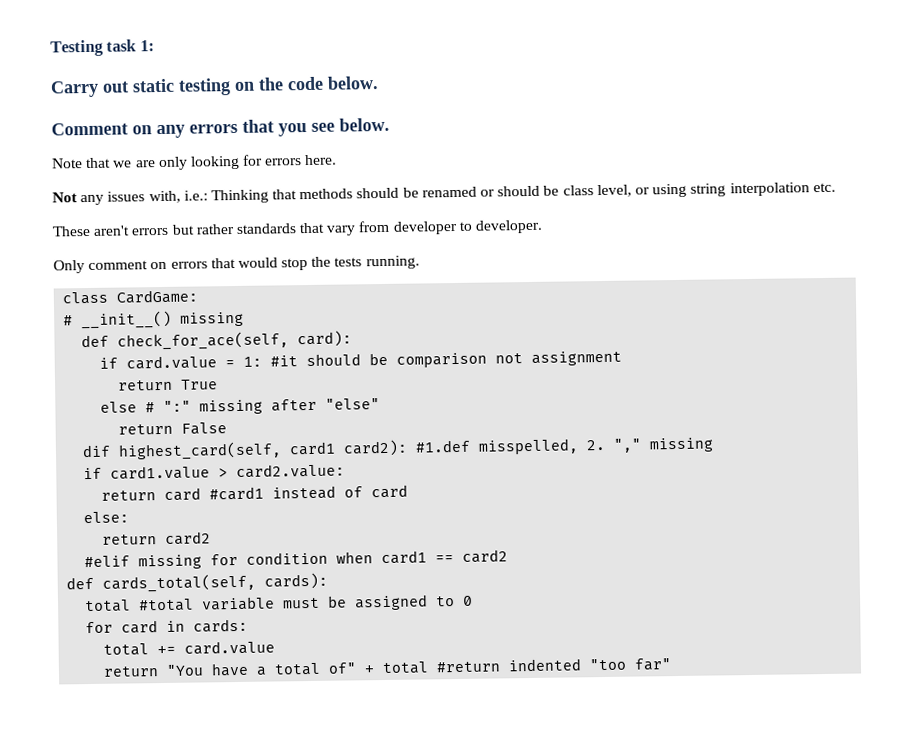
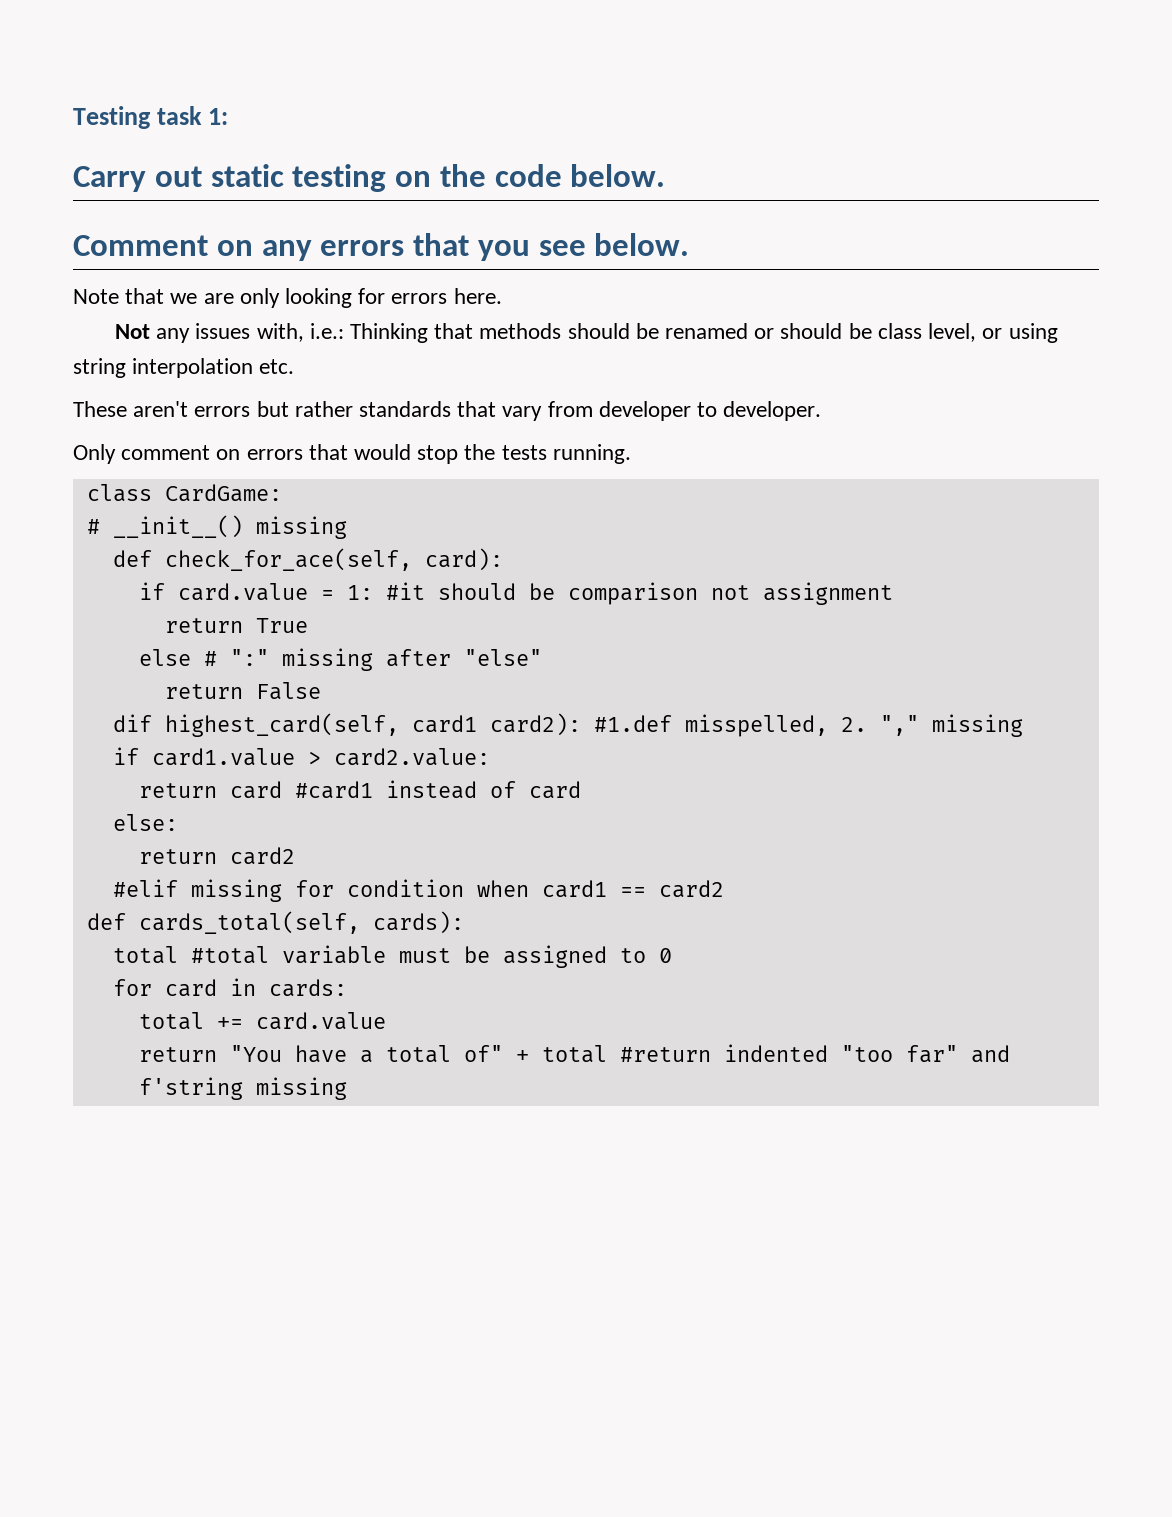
- return "You have a total of" + total #return indented "too far"
+ return "You have a total of" + total #return indented "too far" and f'string missing

